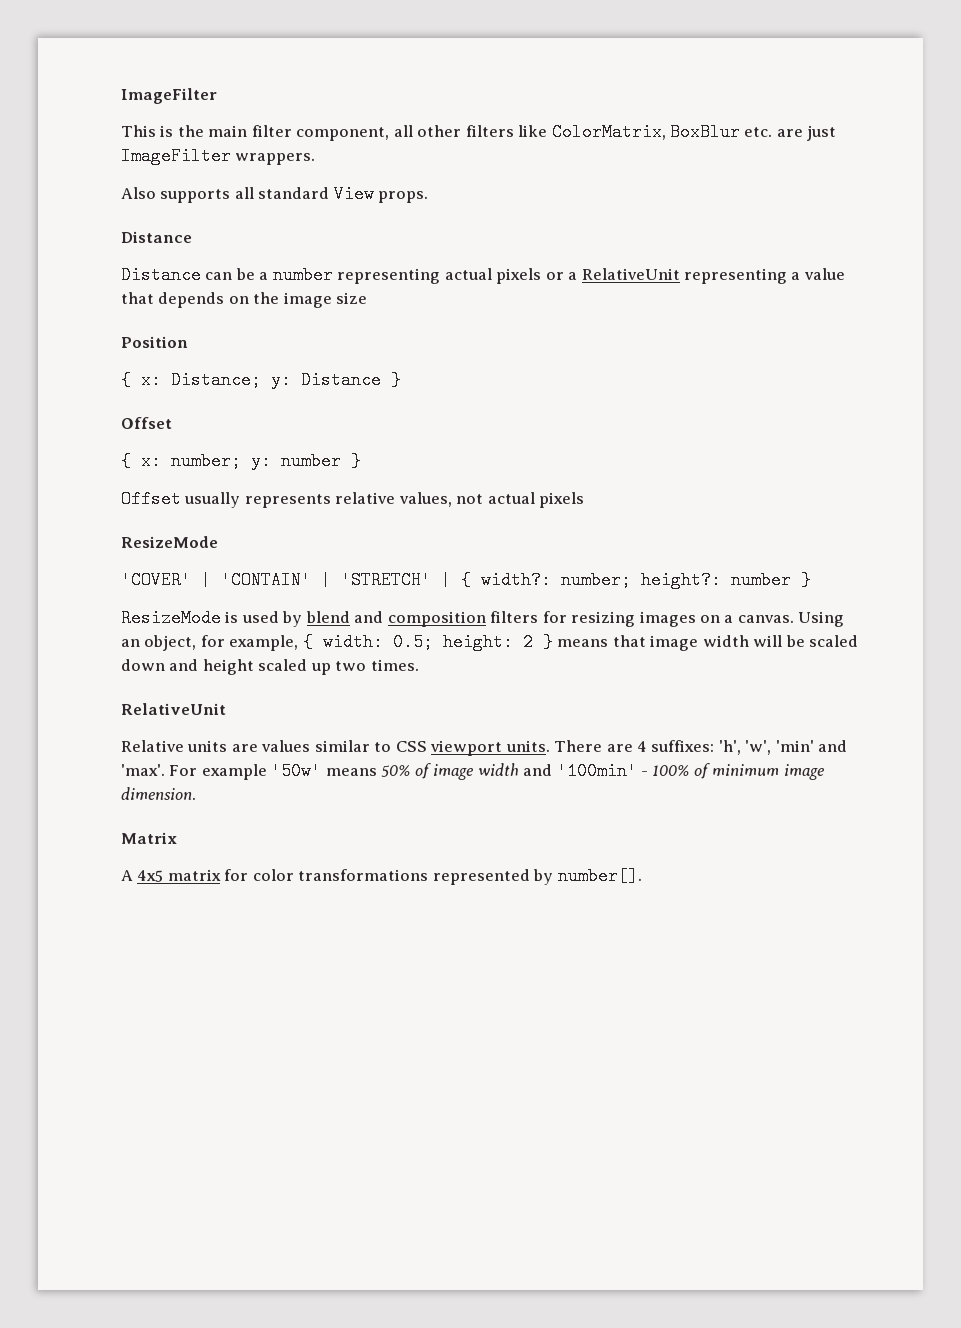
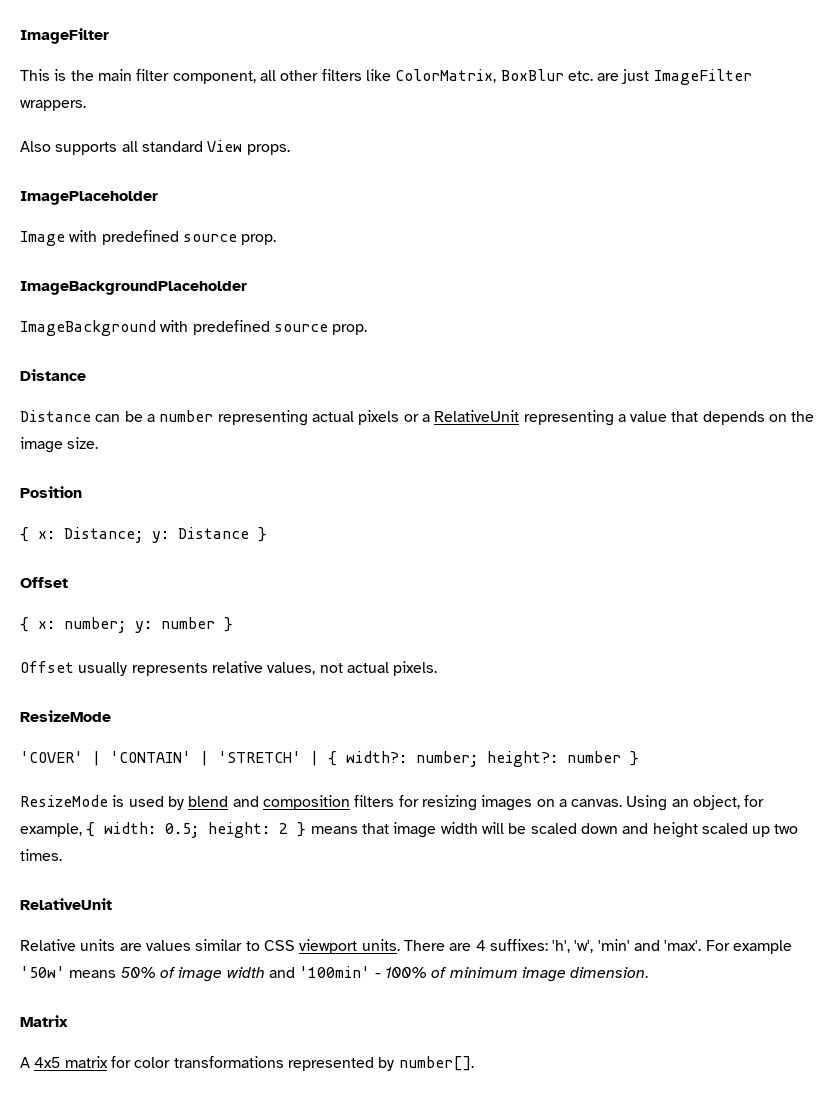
+ ImagePlaceholder
+ Image with predefined source prop.
+ ImageBackgroundPlaceholder
+ ImageBackground with predefined source prop.
- Distance can be a number representing actual pixels or a RelativeUnit representing a value that depends on the image size
+ Distance can be a number representing actual pixels or a RelativeUnit representing a value that depends on the image size.
- Offset usually represents relative values, not actual pixels
+ Offset usually represents relative values, not actual pixels.

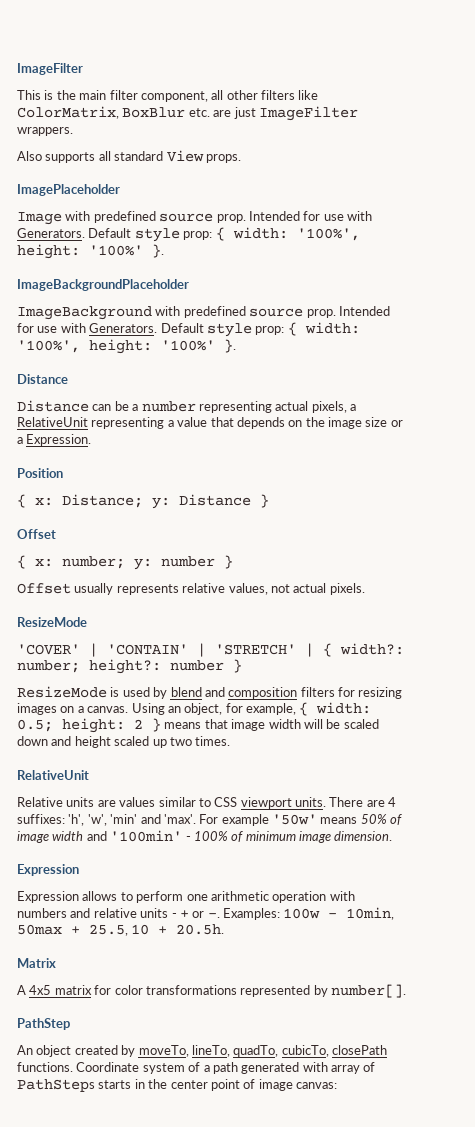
- Image with predefined source prop.
+ Image with predefined source prop. Intended for use with Generators. Default style prop: { width: '100%', height: '100%' }.
- ImageBackground with predefined source prop.
+ ImageBackground with predefined source prop. Intended for use with Generators. Default style prop: { width: '100%', height: '100%' }.
- Distance can be a number representing actual pixels or a RelativeUnit representing a value that depends on the image size.
+ Distance can be a number representing actual pixels, a RelativeUnit representing a value that depends on the image size or a Expression.
  For example '50w' means 50% of image width and '100min' - 100% of minimum image dimension.
+ Expression
+ Expression allows to perform one arithmetic operation with numbers and relative units - + or -. Examples: 100w - 10min, 50max + 25.5, 10 + 20.5h.
+ PathStep
+ An object created by moveTo, lineTo, quadTo, cubicTo, closePath functions. Coordinate system of a path generated with array of PathSteps starts in the center point of image canvas:

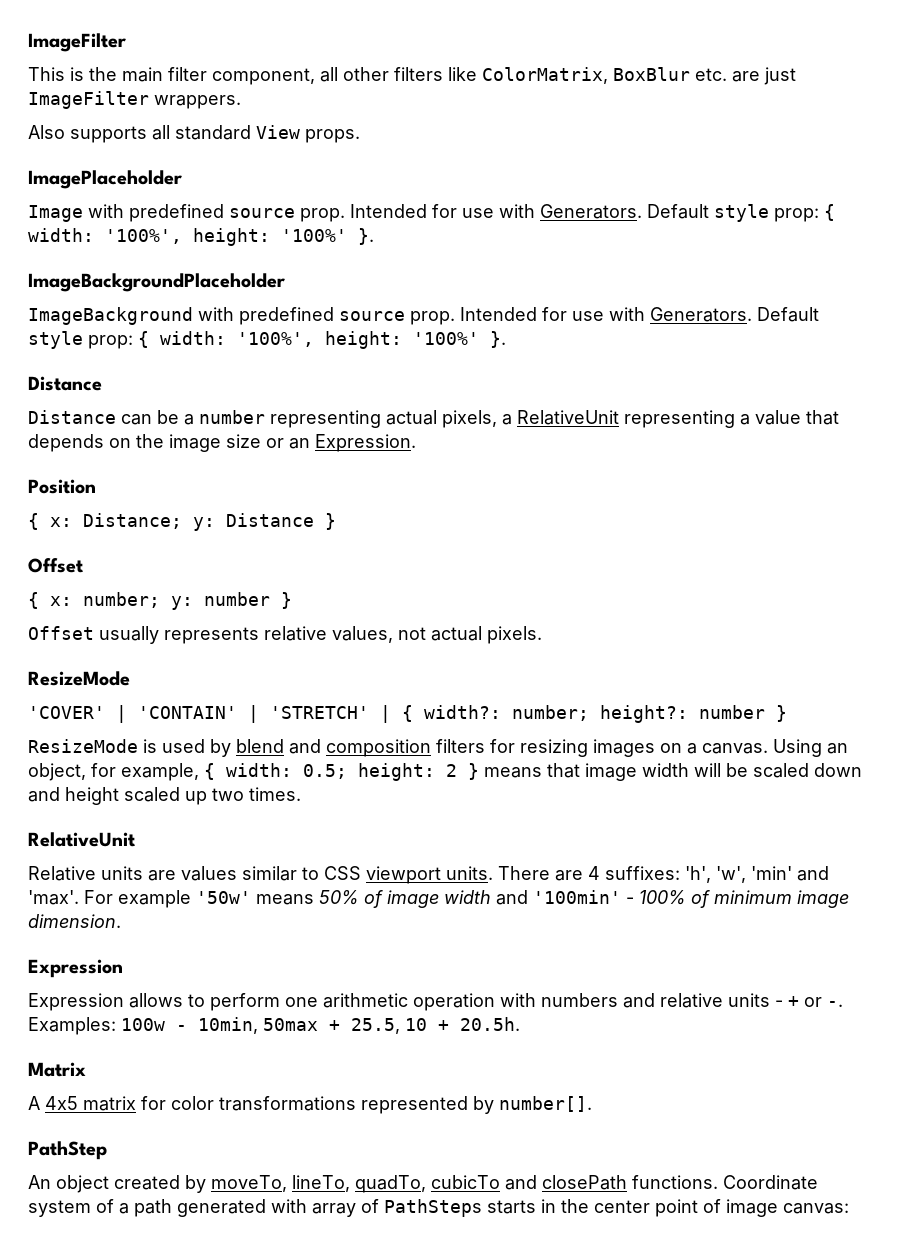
- Distance can be a number representing actual pixels, a RelativeUnit representing a value that depends on the image size or a Expression.
+ Distance can be a number representing actual pixels, a RelativeUnit representing a value that depends on the image size or an Expression.
- An object created by moveTo, lineTo, quadTo, cubicTo, closePath functions.
+ An object created by moveTo, lineTo, quadTo, cubicTo and closePath functions.

